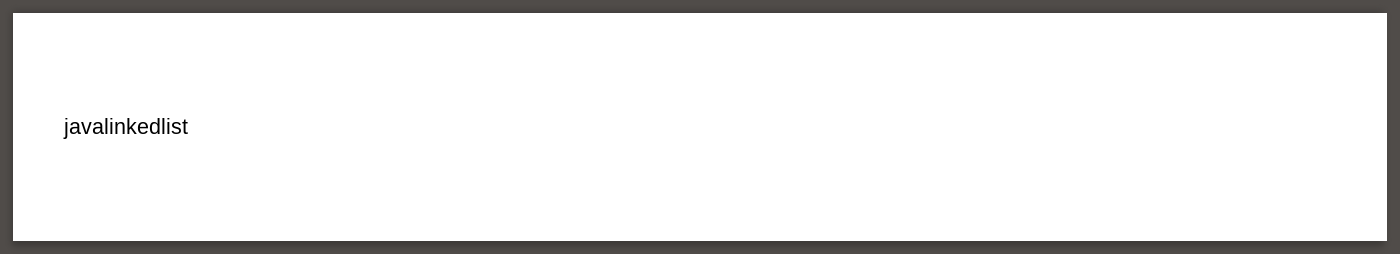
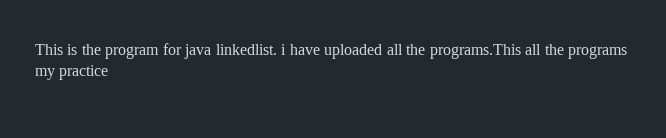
- javalinkedlist
+ This is the program for java linkedlist. i have uploaded all the programs.This all the programs my practice

